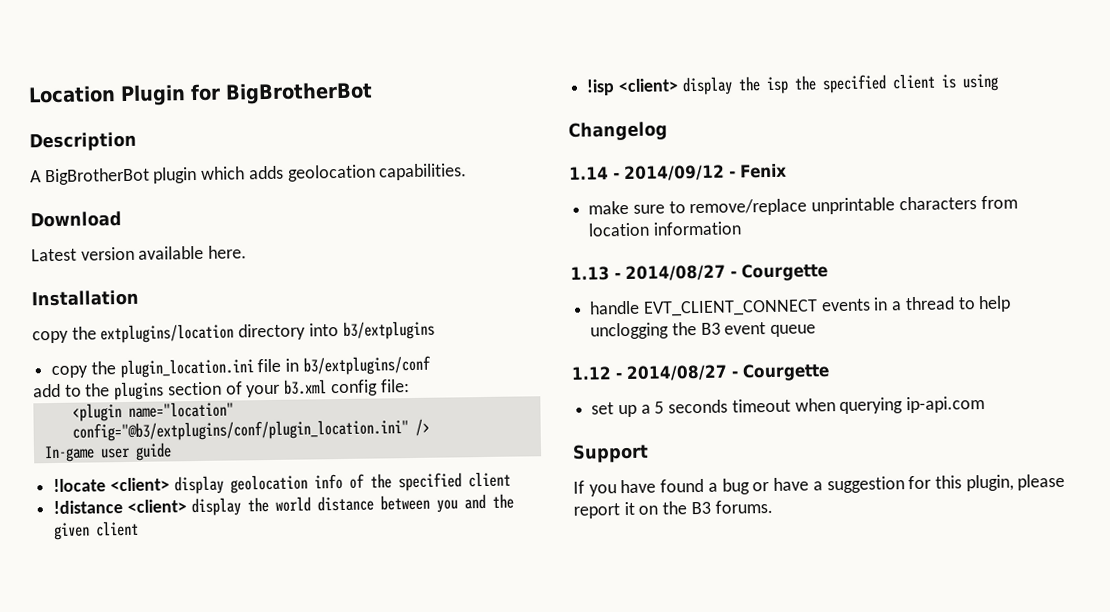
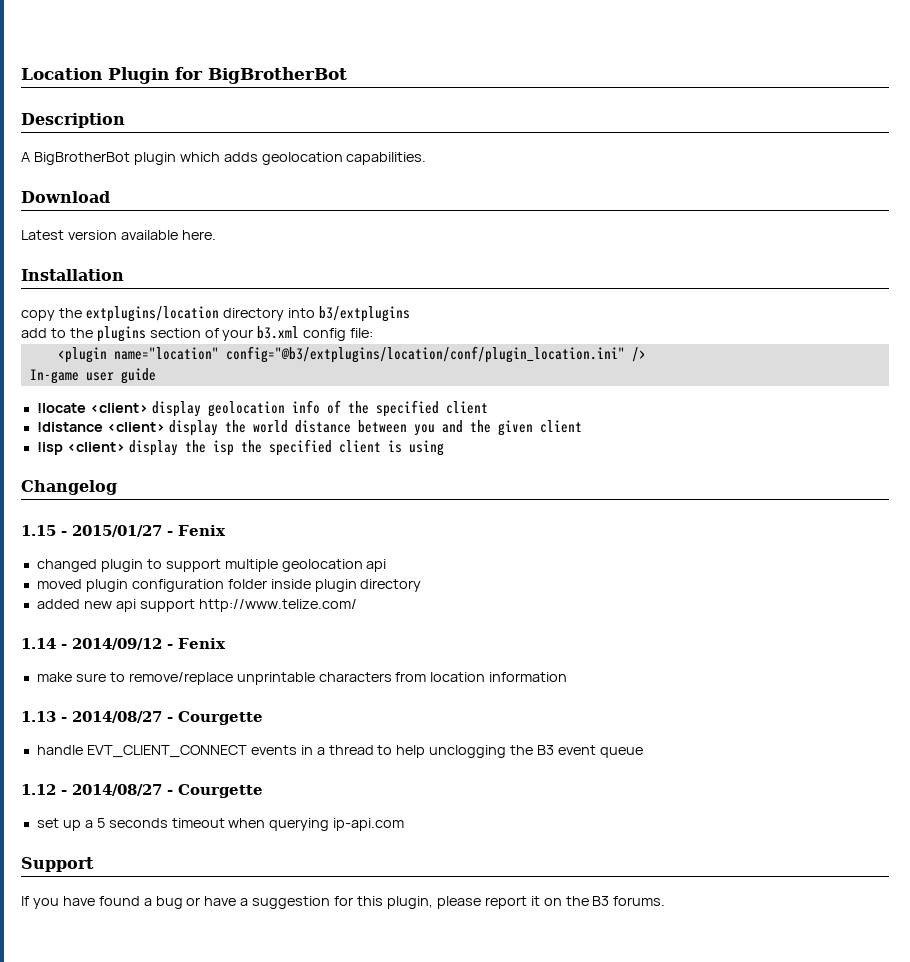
- copy the plugin_location.ini file in b3/extplugins/conf
- <plugin name="location" config="@b3/extplugins/conf/plugin_location.ini" />
+ <plugin name="location" config="@b3/extplugins/location/conf/plugin_location.ini" />
+ 1.15 - 2015/01/27 - Fenix
+ changed plugin to support multiple geolocation api
+ moved plugin configuration folder inside plugin directory
+ added new api support http://www.telize.com/

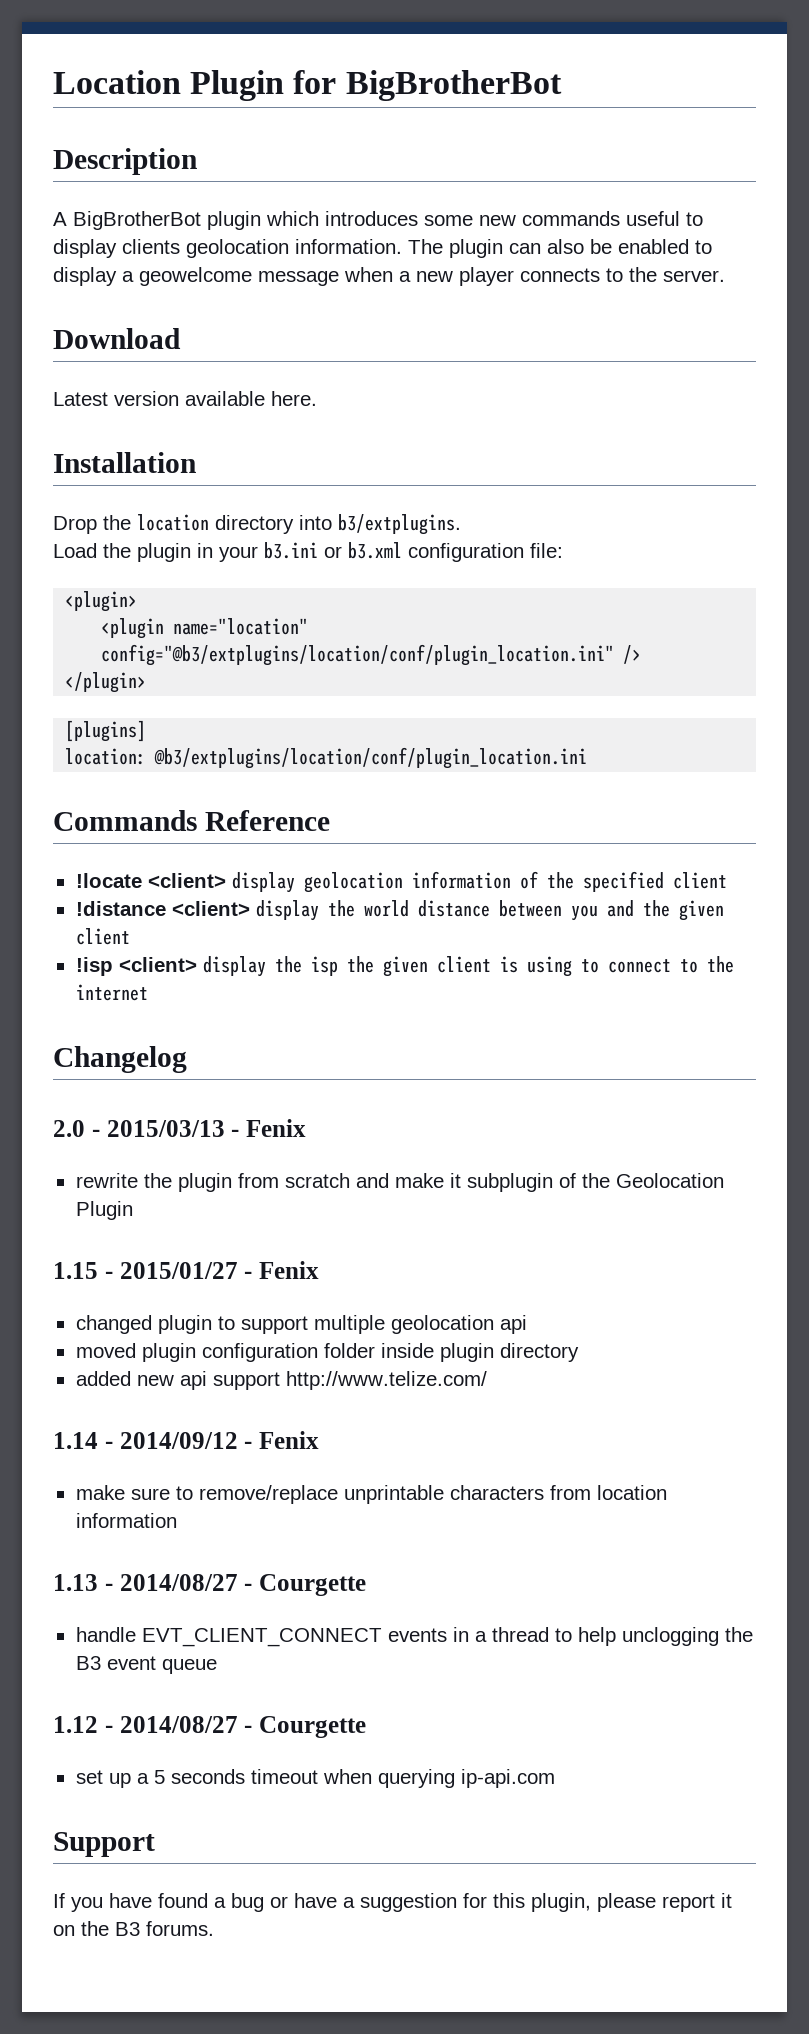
- A BigBrotherBot plugin which adds geolocation capabilities.
+ A BigBrotherBot plugin which introduces some new commands useful to display clients geolocation information. The plugin can also be enabled to display a geowelcome message when a new player connects to the server.
- copy the extplugins/location directory into b3/extplugins
- add to the plugins section of your b3.xml config file:
+ Drop the location directory into b3/extplugins.
+ Load the plugin in your b3.ini or b3.xml configuration file:
+ <plugin>
- In-game user guide
+ </plugin>
+ [plugins]
+ location: @b3/extplugins/location/conf/plugin_location.ini
+ Commands Reference
- !locate <client> display geolocation info of the specified client
+ !locate <client> display geolocation information of the specified client
- !isp <client> display the isp the specified client is using
+ !isp <client> display the isp the given client is using to connect to the internet
  Changelog
+ 2.0 - 2015/03/13 - Fenix
+ rewrite the plugin from scratch and make it subplugin of the Geolocation Plugin

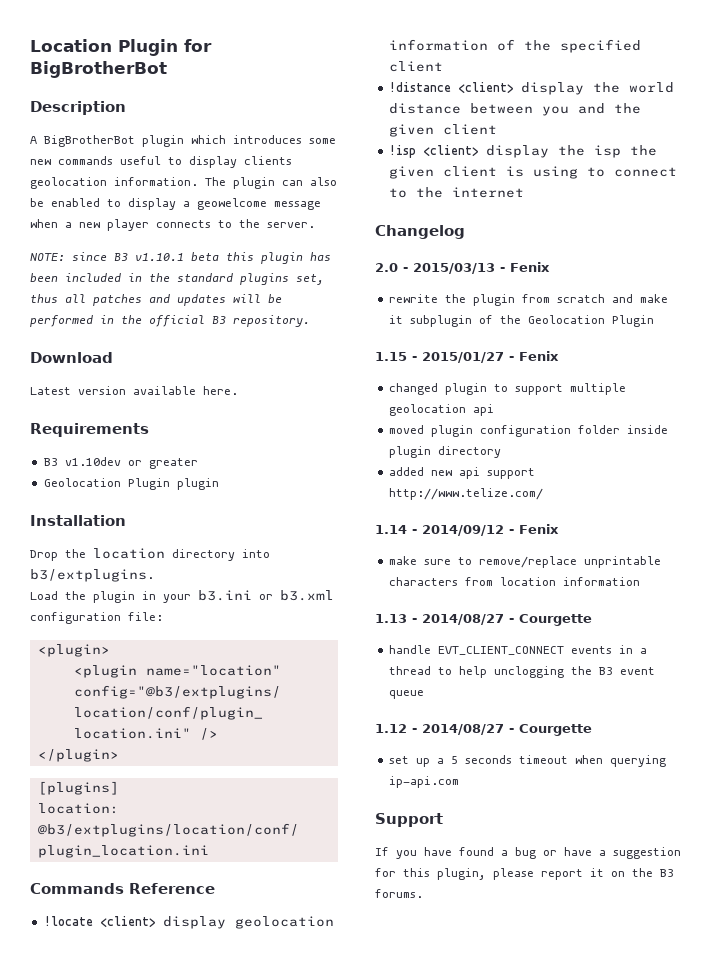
+ NOTE: since B3 v1.10.1 beta this plugin has been included in the standard plugins set, thus all patches and updates will be performed in the official B3 repository.
+ Requirements
+ B3 v1.10dev or greater
+ Geolocation Plugin plugin

